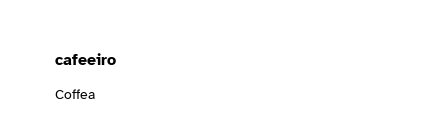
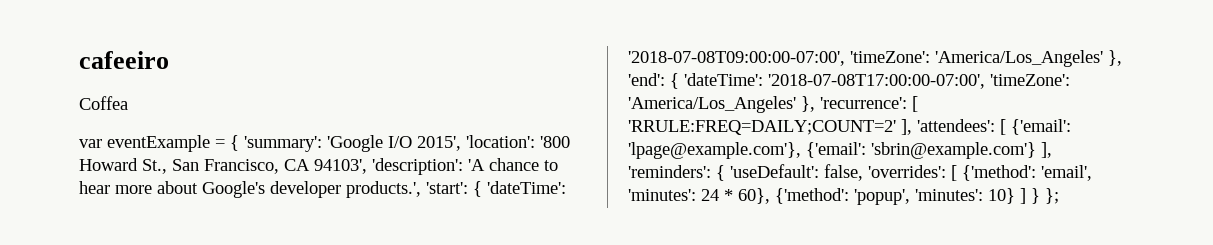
+ var eventExample = { 'summary': 'Google I/O 2015', 'location': '800 Howard St., San Francisco, CA 94103', 'description': 'A chance to hear more about Google's developer products.', 'start': { 'dateTime': '2018-07-08T09:00:00-07:00', 'timeZone': 'America/Los_Angeles' }, 'end': { 'dateTime': '2018-07-08T17:00:00-07:00', 'timeZone': 'America/Los_Angeles' }, 'recurrence': [ 'RRULE:FREQ=DAILY;COUNT=2' ], 'attendees': [ {'email': 'lpage@example.com'}, {'email': 'sbrin@example.com'} ], 'reminders': { 'useDefault': false, 'overrides': [ {'method': 'email', 'minutes': 24 * 60}, {'method': 'popup', 'minutes': 10} ] } };

